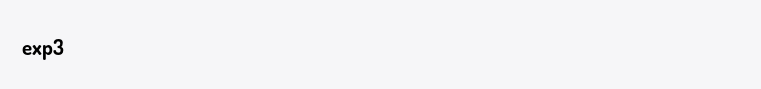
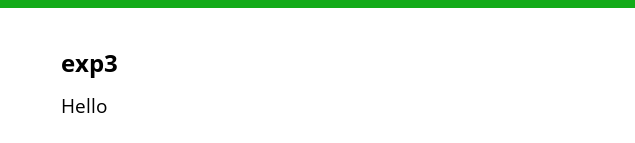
+ Hello

